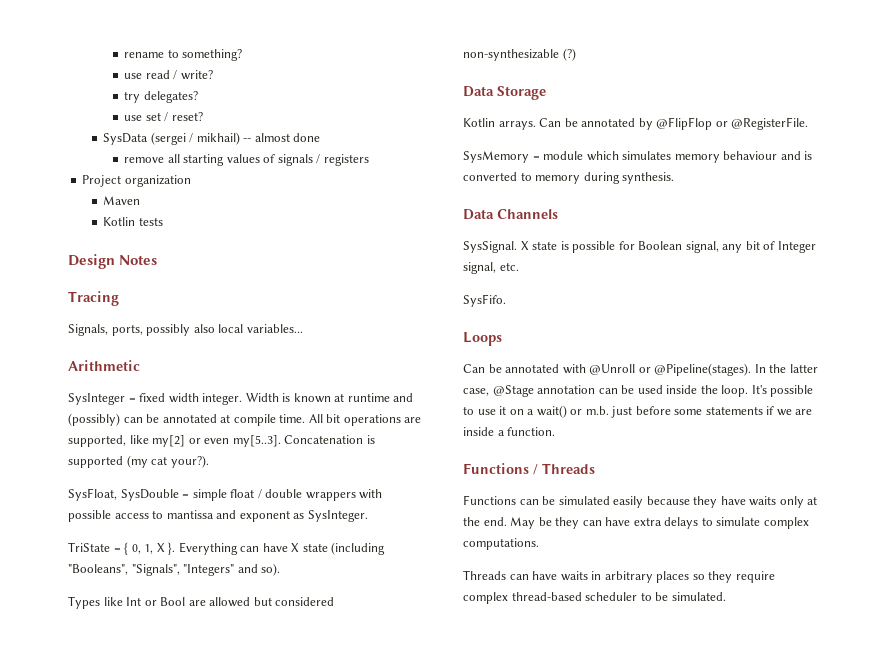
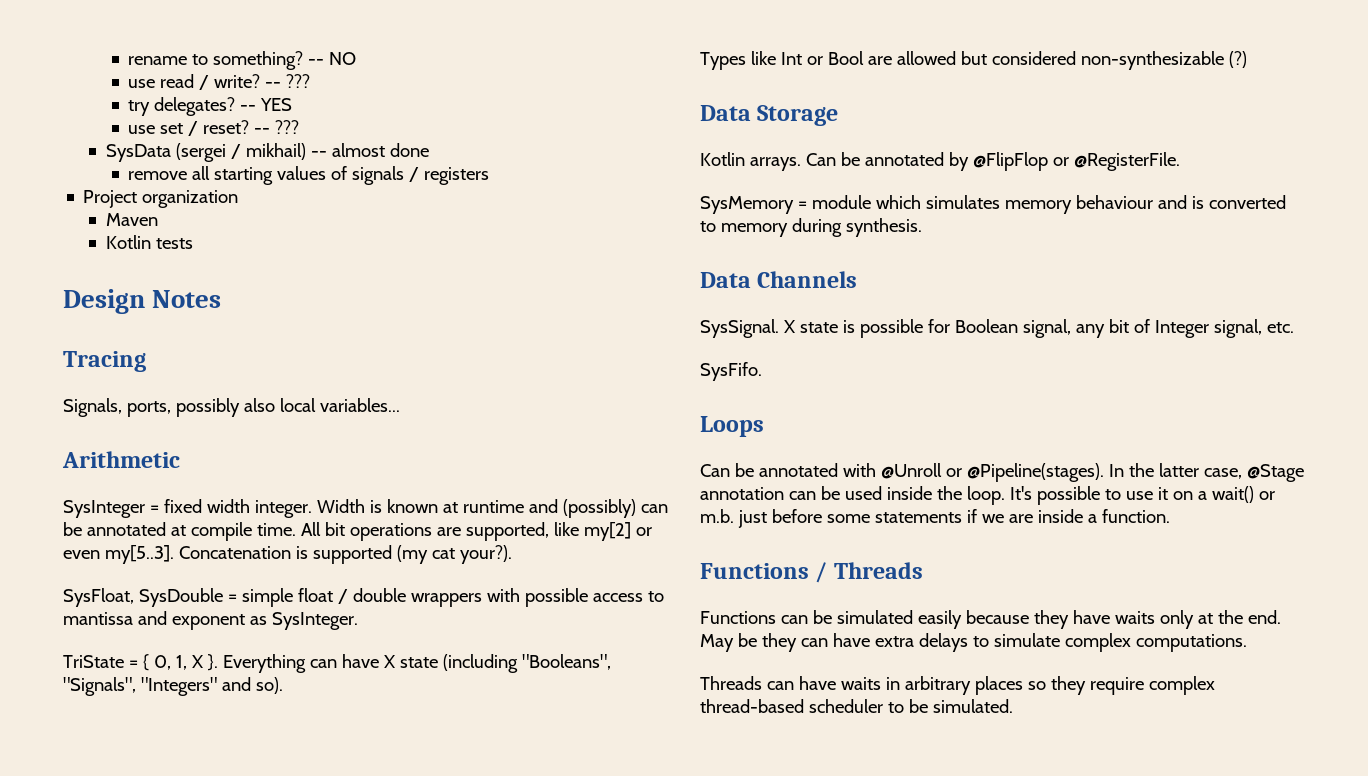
+ -- NO
- use read / write?
+ use read / write? -- ???
+ -- YES
- use set / reset?
+ use set / reset? -- ???

